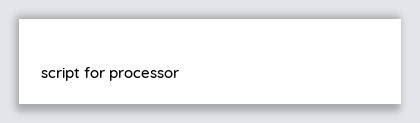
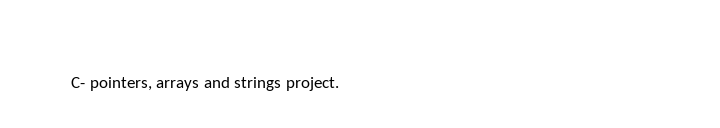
- script for processor
+ C- pointers, arrays and strings project.

